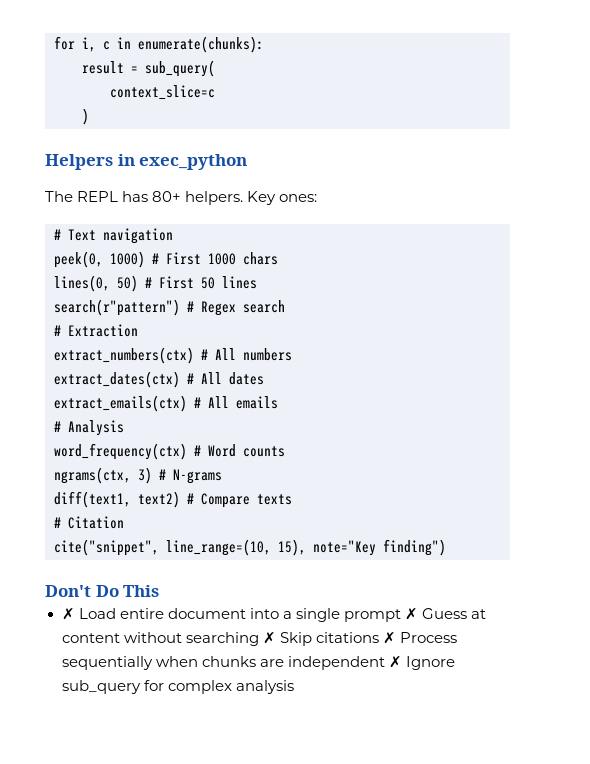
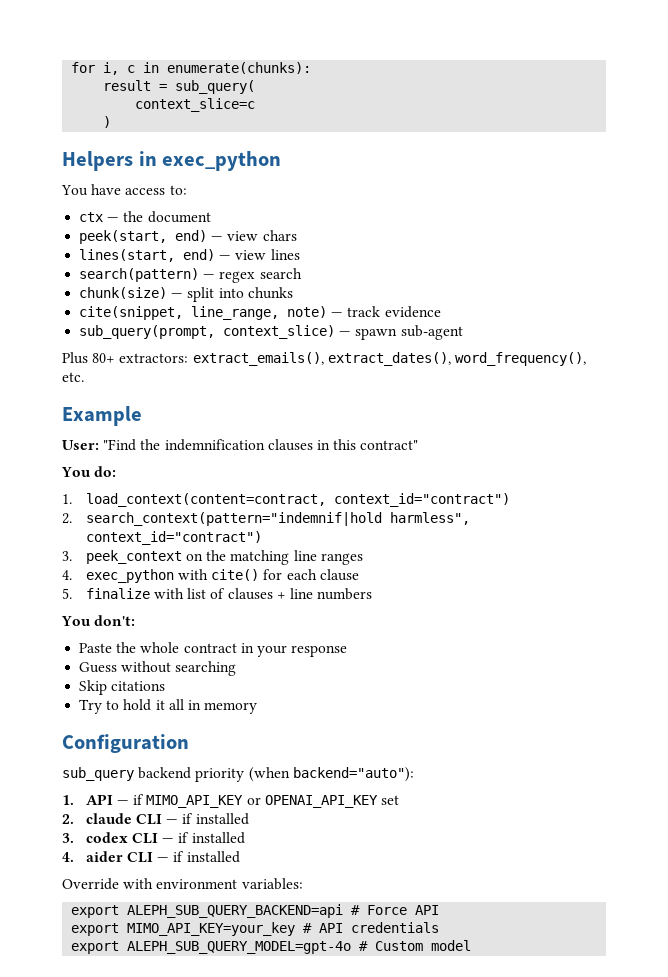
- The REPL has 80+ helpers. Key ones:
- # Text navigation
- peek(0, 1000) # First 1000 chars
- lines(0, 50) # First 50 lines
- search(r"pattern") # Regex search
- # Extraction
- extract_numbers(ctx) # All numbers
- extract_dates(ctx) # All dates
- extract_emails(ctx) # All emails
- # Analysis
- word_frequency(ctx) # Word counts
- ngrams(ctx, 3) # N-grams
- diff(text1, text2) # Compare texts
- # Citation
- cite("snippet", line_range=(10, 15), note="Key finding")
- Don't Do This
- ✗ Load entire document into a single prompt ✗ Guess at content without searching ✗ Skip citations ✗ Process sequentially when chunks are independent ✗ Ignore sub_query for complex analysis
+ You have access to:
+ ctx — the document
+ peek(start, end) — view chars
+ lines(start, end) — view lines
+ search(pattern) — regex search
+ chunk(size) — split into chunks
+ cite(snippet, line_range, note) — track evidence
+ sub_query(prompt, context_slice) — spawn sub-agent
+ Plus 80+ extractors: extract_emails(), extract_dates(), word_frequency(), etc.
+ Example
+ User: "Find the indemnification clauses in this contract"
+ You do:
+ 1. load_context(content=contract, context_id="contract")
+ 2. search_context(pattern="indemnif|hold harmless", context_id="contract")
+ 3. peek_context on the matching line ranges
+ 4. exec_python with cite() for each clause
+ 5. finalize with list of clauses + line numbers
+ You don't:
+ Paste the whole contract in your response
+ Guess without searching
+ Skip citations
+ Try to hold it all in memory
+ Configuration
+ sub_query backend priority (when backend="auto"):
+ 1. API — if MIMO_API_KEY or OPENAI_API_KEY set
+ 2. claude CLI — if installed
+ 3. codex CLI — if installed
+ 4. aider CLI — if installed
+ Override with environment variables:
+ export ALEPH_SUB_QUERY_BACKEND=api # Force API
+ export MIMO_API_KEY=your_key # API credentials
+ export ALEPH_SUB_QUERY_MODEL=gpt-4o # Custom model

